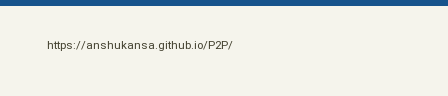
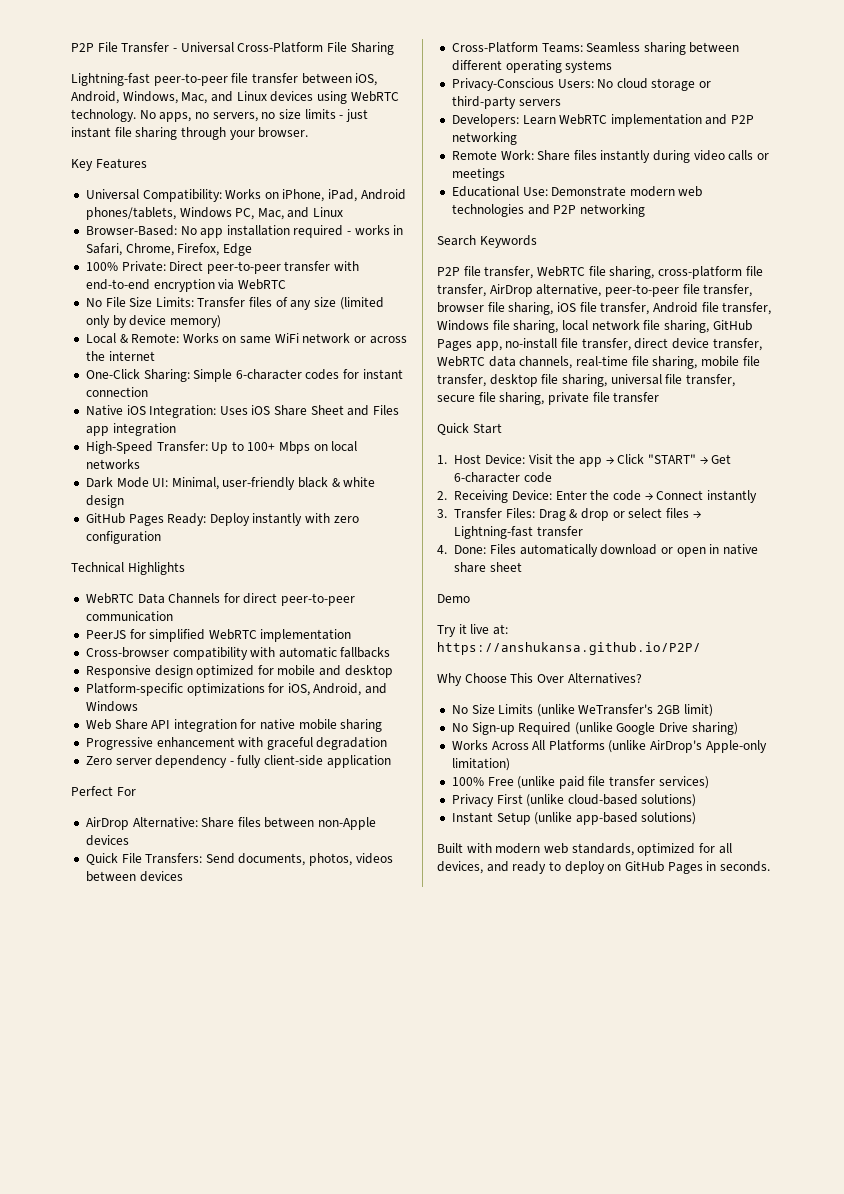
- https://anshukansa.github.io/P2P/
+ P2P File Transfer - Universal Cross-Platform File Sharing
+ Lightning-fast peer-to-peer file transfer between iOS, Android, Windows, Mac, and Linux devices using WebRTC technology. No apps, no servers, no size limits - just instant file sharing through your browser.
+ Key Features
+ Universal Compatibility: Works on iPhone, iPad, Android phones/tablets, Windows PC, Mac, and Linux
+ Browser-Based: No app installation required - works in Safari, Chrome, Firefox, Edge
+ 100% Private: Direct peer-to-peer transfer with end-to-end encryption via WebRTC
+ No File Size Limits: Transfer files of any size (limited only by device memory)
+ Local & Remote: Works on same WiFi network or across the internet
+ One-Click Sharing: Simple 6-character codes for instant connection
+ Native iOS Integration: Uses iOS Share Sheet and Files app integration
+ High-Speed Transfer: Up to 100+ Mbps on local networks
+ Dark Mode UI: Minimal, user-friendly black & white design
+ GitHub Pages Ready: Deploy instantly with zero configuration
+ Technical Highlights
+ WebRTC Data Channels for direct peer-to-peer communication
+ PeerJS for simplified WebRTC implementation
+ Cross-browser compatibility with automatic fallbacks
+ Responsive design optimized for mobile and desktop
+ Platform-specific optimizations for iOS, Android, and Windows
+ Web Share API integration for native mobile sharing
+ Progressive enhancement with graceful degradation
+ Zero server dependency - fully client-side application
+ Perfect For
+ AirDrop Alternative: Share files between non-Apple devices
+ Quick File Transfers: Send documents, photos, videos between devices
+ Cross-Platform Teams: Seamless sharing between different operating systems
+ Privacy-Conscious Users: No cloud storage or third-party servers
+ Developers: Learn WebRTC implementation and P2P networking
+ Remote Work: Share files instantly during video calls or meetings
+ Educational Use: Demonstrate modern web technologies and P2P networking
+ Search Keywords
+ P2P file transfer, WebRTC file sharing, cross-platform file transfer, AirDrop alternative, peer-to-peer file transfer, browser file sharing, iOS file transfer, Android file transfer, Windows file sharing, local network file sharing, GitHub Pages app, no-install file transfer, direct device transfer, WebRTC data channels, real-time file sharing, mobile file transfer, desktop file sharing, universal file transfer, secure file sharing, private file transfer
+ Quick Start
+ 1. Host Device: Visit the app → Click "START" → Get 6-character code
+ 2. Receiving Device: Enter the code → Connect instantly
+ 3. Transfer Files: Drag & drop or select files → Lightning-fast transfer
+ 4. Done: Files automatically download or open in native share sheet
+ Demo
+ Try it live at: https://anshukansa.github.io/P2P/
+ Why Choose This Over Alternatives?
+ No Size Limits (unlike WeTransfer's 2GB limit)
+ No Sign-up Required (unlike Google Drive sharing)
+ Works Across All Platforms (unlike AirDrop's Apple-only limitation)
+ 100% Free (unlike paid file transfer services)
+ Privacy First (unlike cloud-based solutions)
+ Instant Setup (unlike app-based solutions)
+ Built with modern web standards, optimized for all devices, and ready to deploy on GitHub Pages in seconds.

